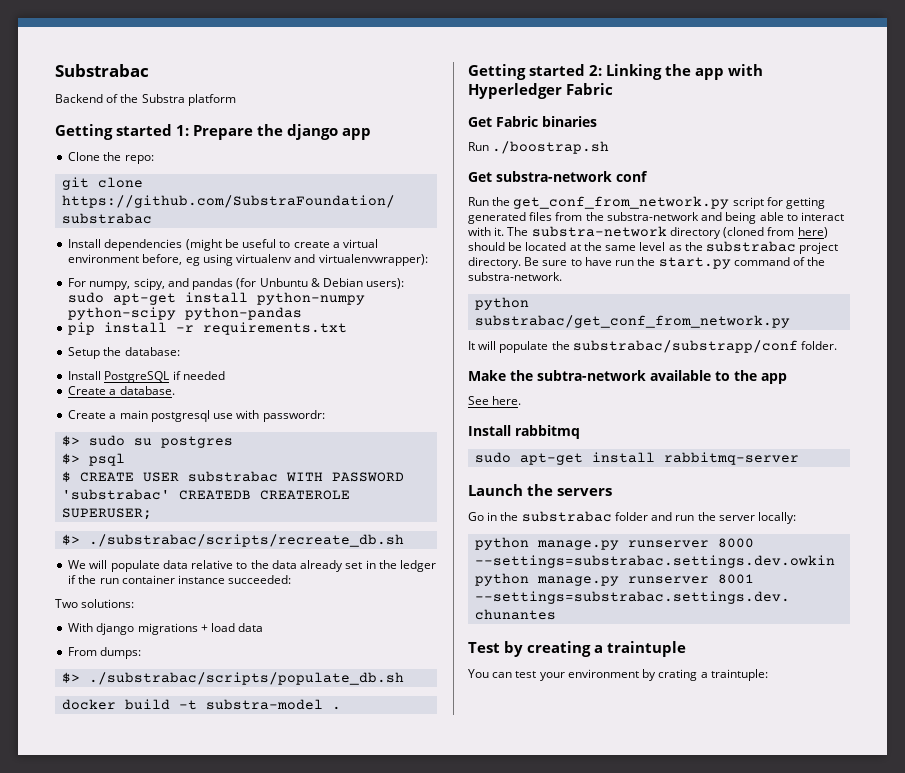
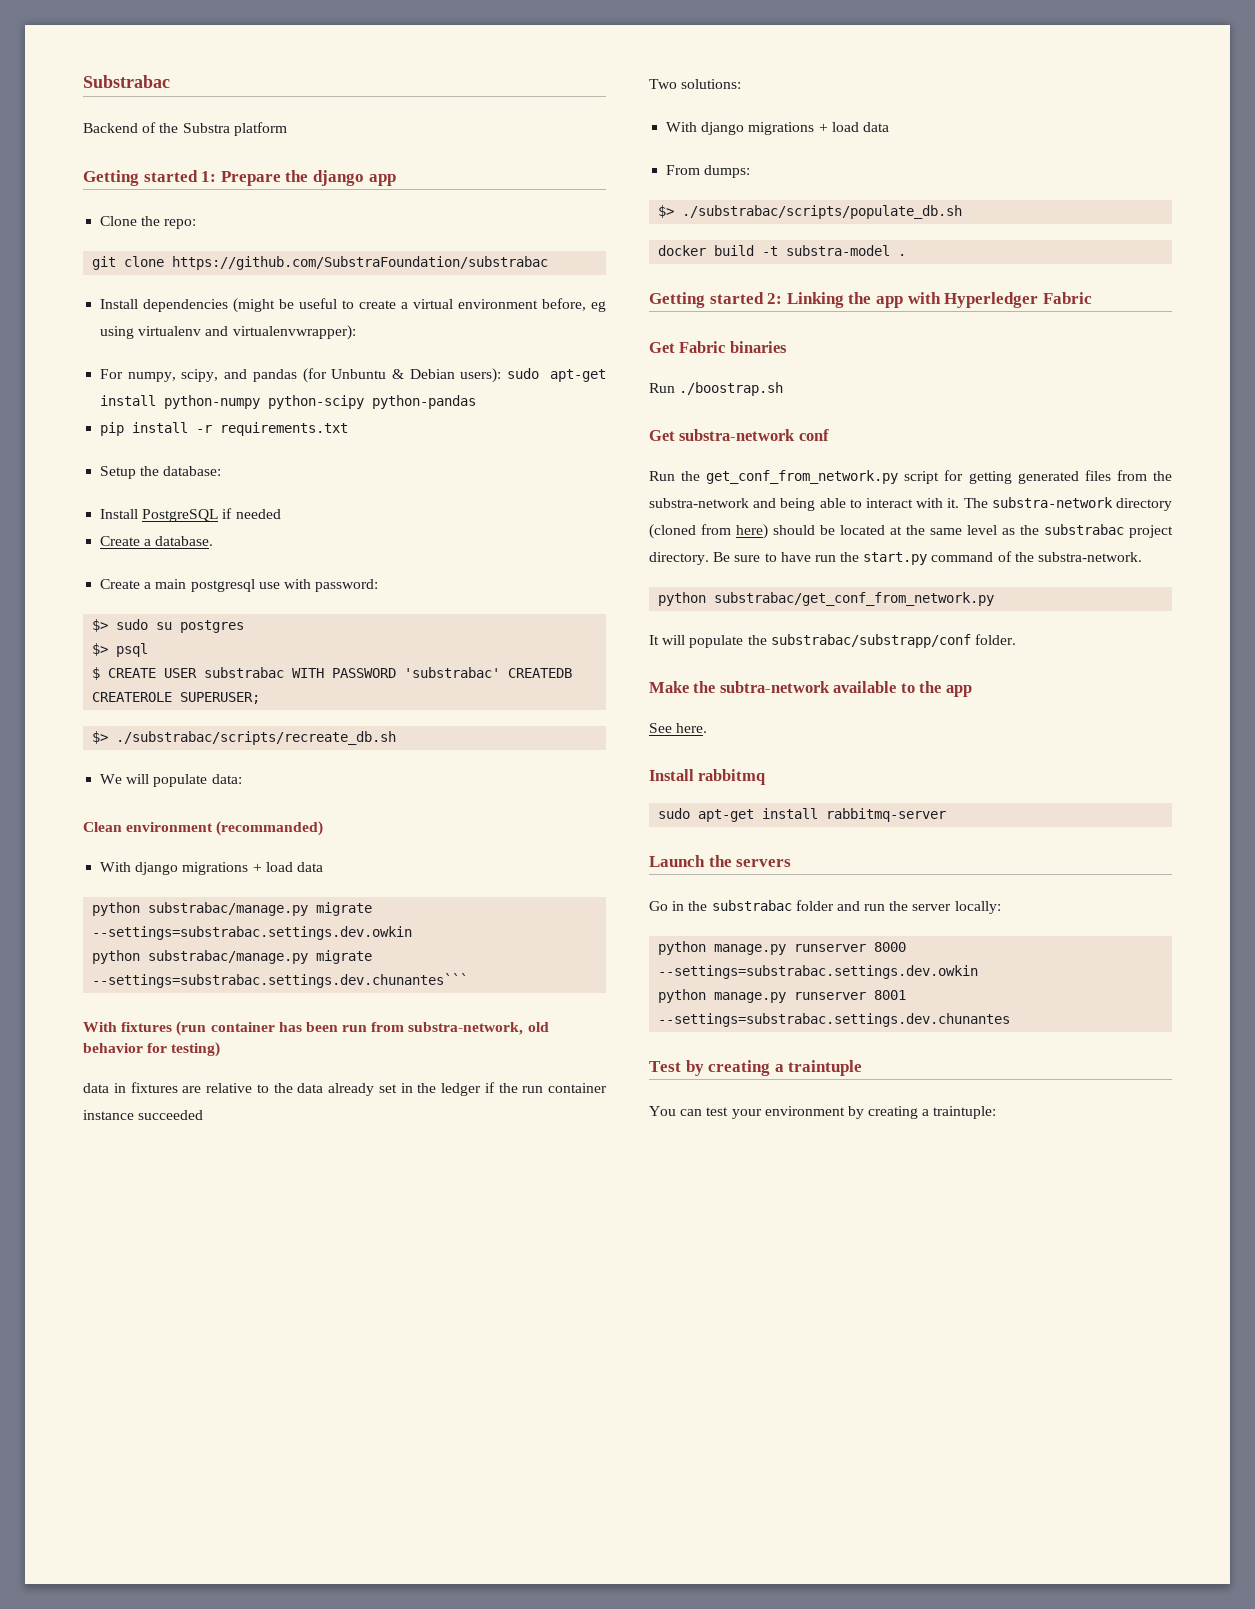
- Create a main postgresql use with passwordr:
+ Create a main postgresql use with password:
- We will populate data relative to the data already set in the ledger if the run container instance succeeded:
+ We will populate data:
+ Clean environment (recommanded)
+ With django migrations + load data
+ python substrabac/manage.py migrate --settings=substrabac.settings.dev.owkin
+ python substrabac/manage.py migrate --settings=substrabac.settings.dev.chunantes```
+ With fixtures (run container has been run from substra-network, old behavior for testing)
+ data in fixtures are relative to the data already set in the ledger if the run container instance succeeded
- You can test your environment by crating a traintuple:
+ You can test your environment by creating a traintuple:

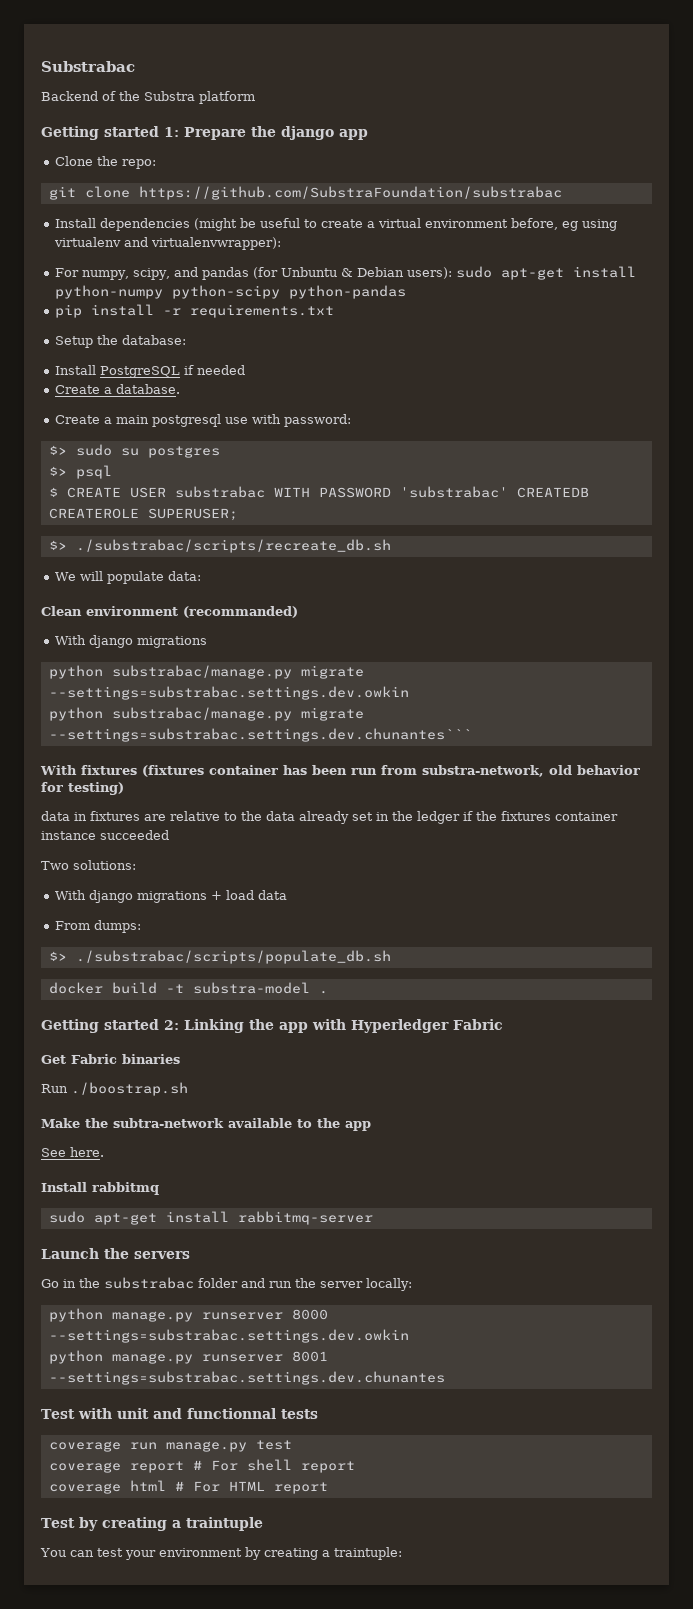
  Clean environment (recommanded)
- With django migrations + load data
+ With django migrations
- With fixtures (run container has been run from substra-network, old behavior for testing)
+ With fixtures (fixtures container has been run from substra-network, old behavior for testing)
- data in fixtures are relative to the data already set in the ledger if the run container instance succeeded
+ data in fixtures are relative to the data already set in the ledger if the fixtures container instance succeeded
- Get substra-network conf
- Run the get_conf_from_network.py script for getting generated files from the substra-network and being able to interact with it. The substra-network directory (cloned from here) should be located at the same level as the substrabac project directory. Be sure to have run the start.py command of the substra-network.
- python substrabac/get_conf_from_network.py
- It will populate the substrabac/substrapp/conf folder.
+ Test with unit and functionnal tests
+ coverage run manage.py test
+ coverage report # For shell report
+ coverage html # For HTML report

